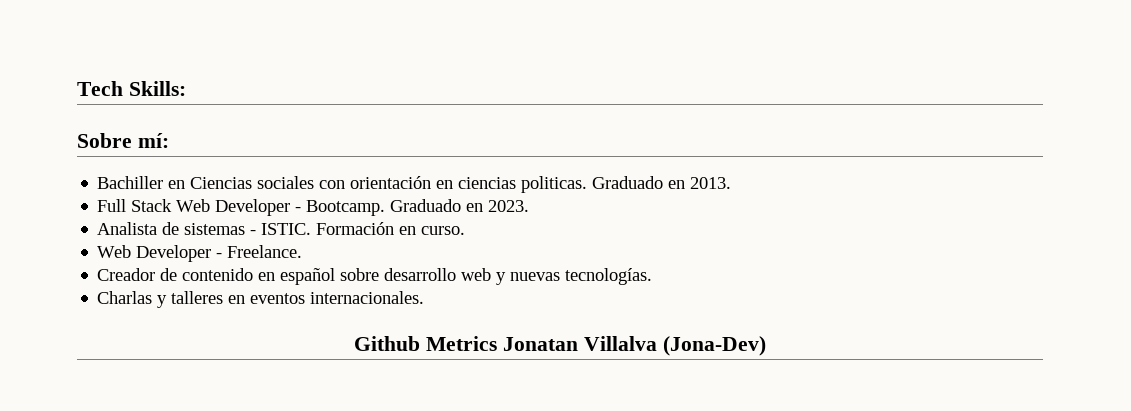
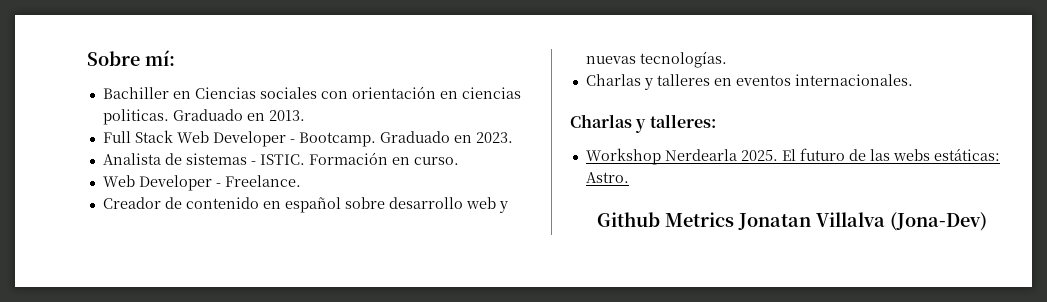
- Tech Skills:
+ Charlas y talleres:
+ Workshop Nerdearla 2025. El futuro de las webs estáticas: Astro.

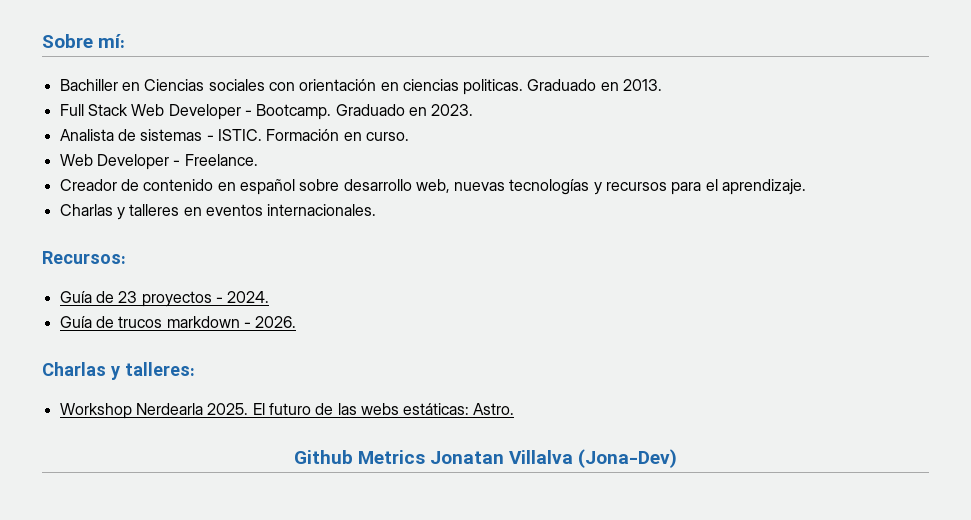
- Creador de contenido en español sobre desarrollo web y nuevas tecnologías.
+ Creador de contenido en español sobre desarrollo web, nuevas tecnologías y recursos para el aprendizaje.
+ Recursos:
+ Guía de 23 proyectos - 2024.
+ Guía de trucos markdown - 2026.

